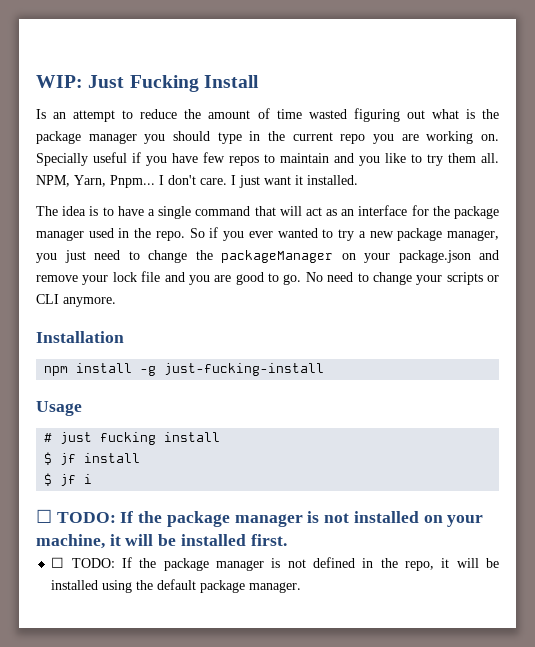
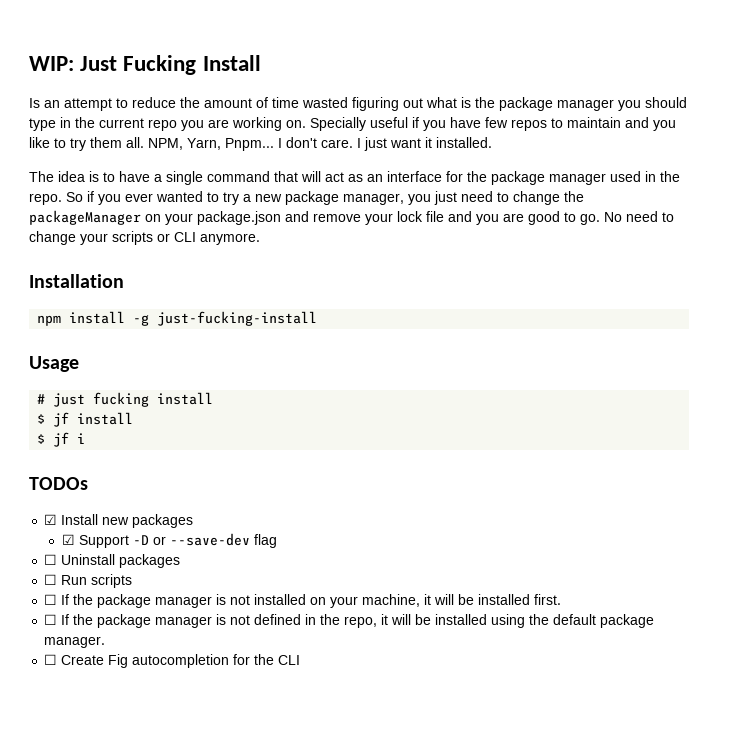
- ☐ TODO: If the package manager is not installed on your machine, it will be installed first.
+ TODOs
+ ☑ Install new packages
+ ☑ Support -D or --save-dev flag
+ ☐ Uninstall packages
+ ☐ Run scripts
+ ☐ If the package manager is not installed on your machine, it will be installed first.
- ☐ TODO: If the package manager is not defined in the repo, it will be installed using the default package manager.
+ ☐ If the package manager is not defined in the repo, it will be installed using the default package manager.
+ ☐ Create Fig autocompletion for the CLI

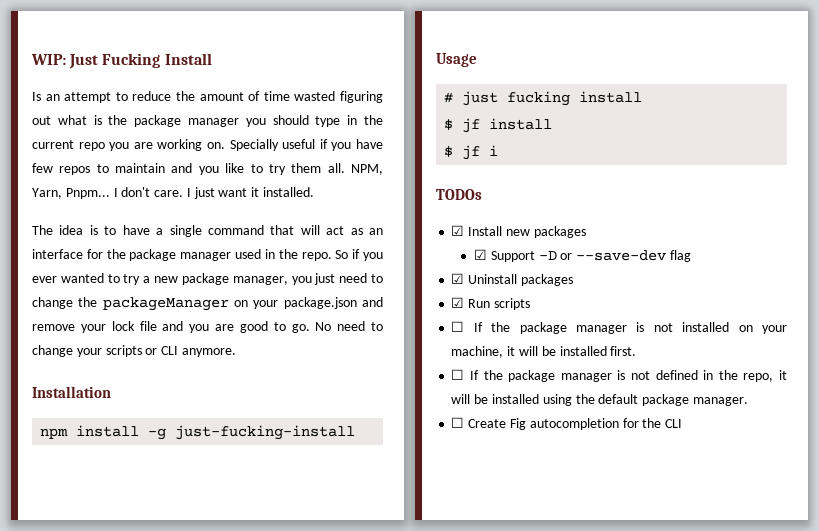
- ☐ Uninstall packages
+ ☑ Uninstall packages
- ☐ Run scripts
+ ☑ Run scripts

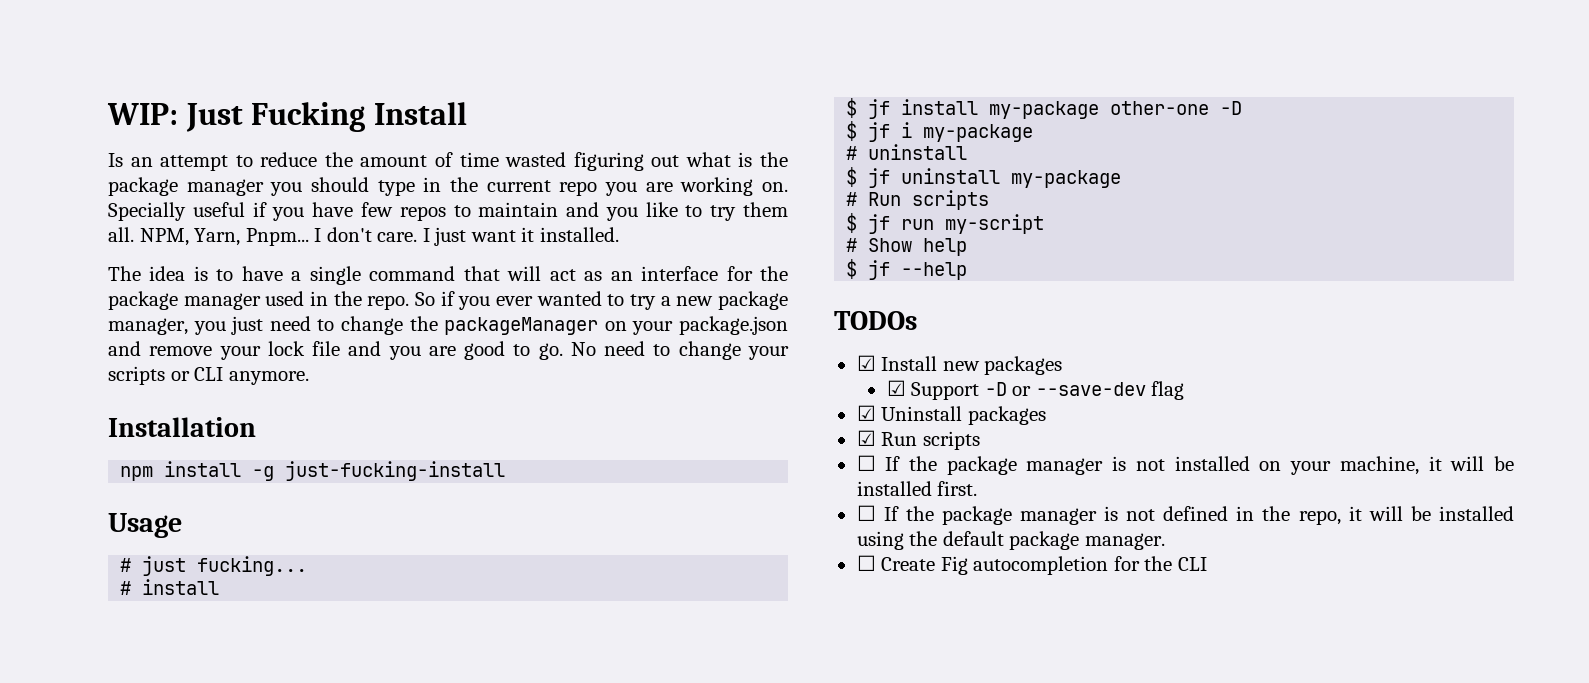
- # just fucking install
+ # just fucking...
+ # install
- $ jf install
+ $ jf install my-package other-one -D
- $ jf i
+ $ jf i my-package
+ # uninstall
+ $ jf uninstall my-package
+ # Run scripts
+ $ jf run my-script
+ # Show help
+ $ jf --help

